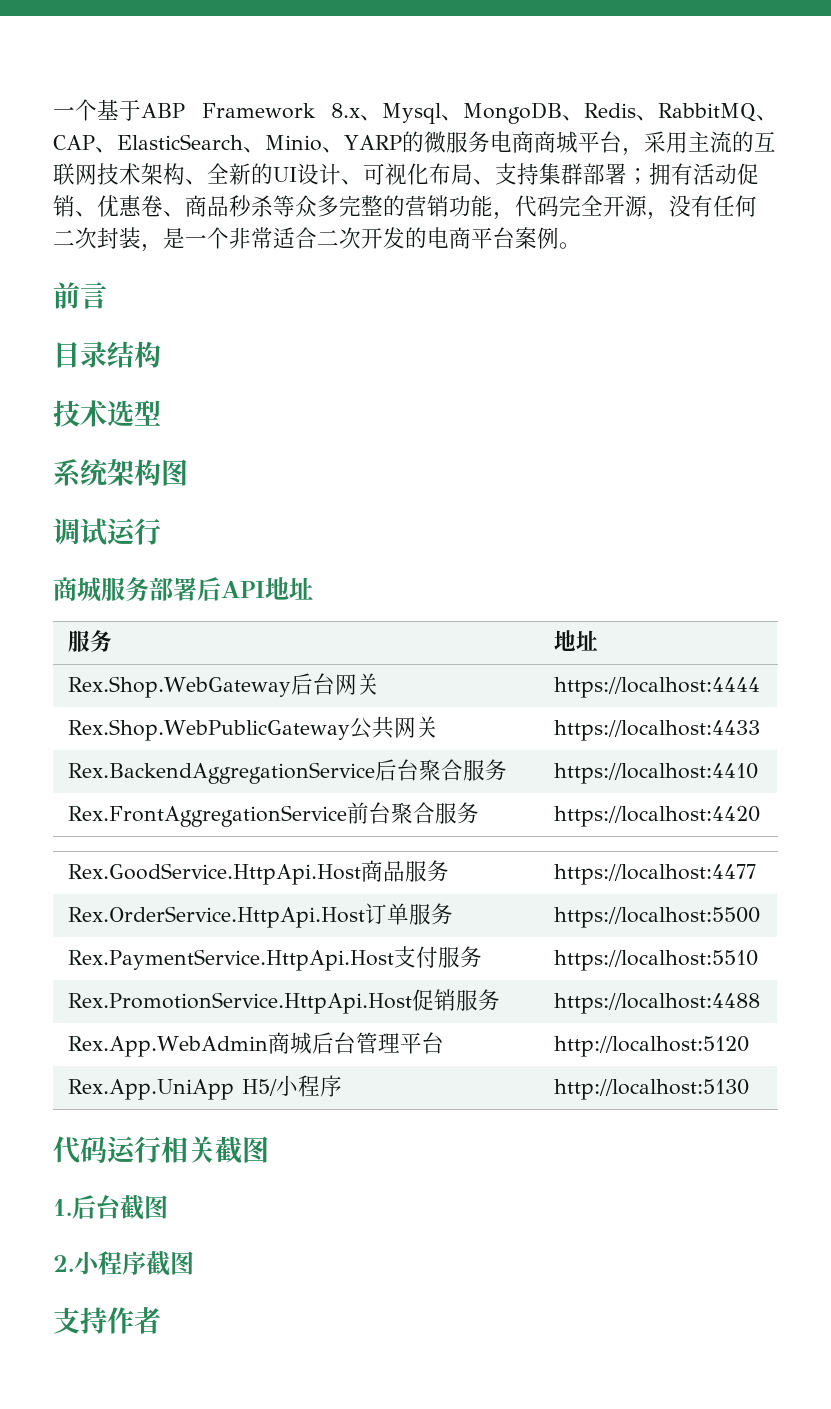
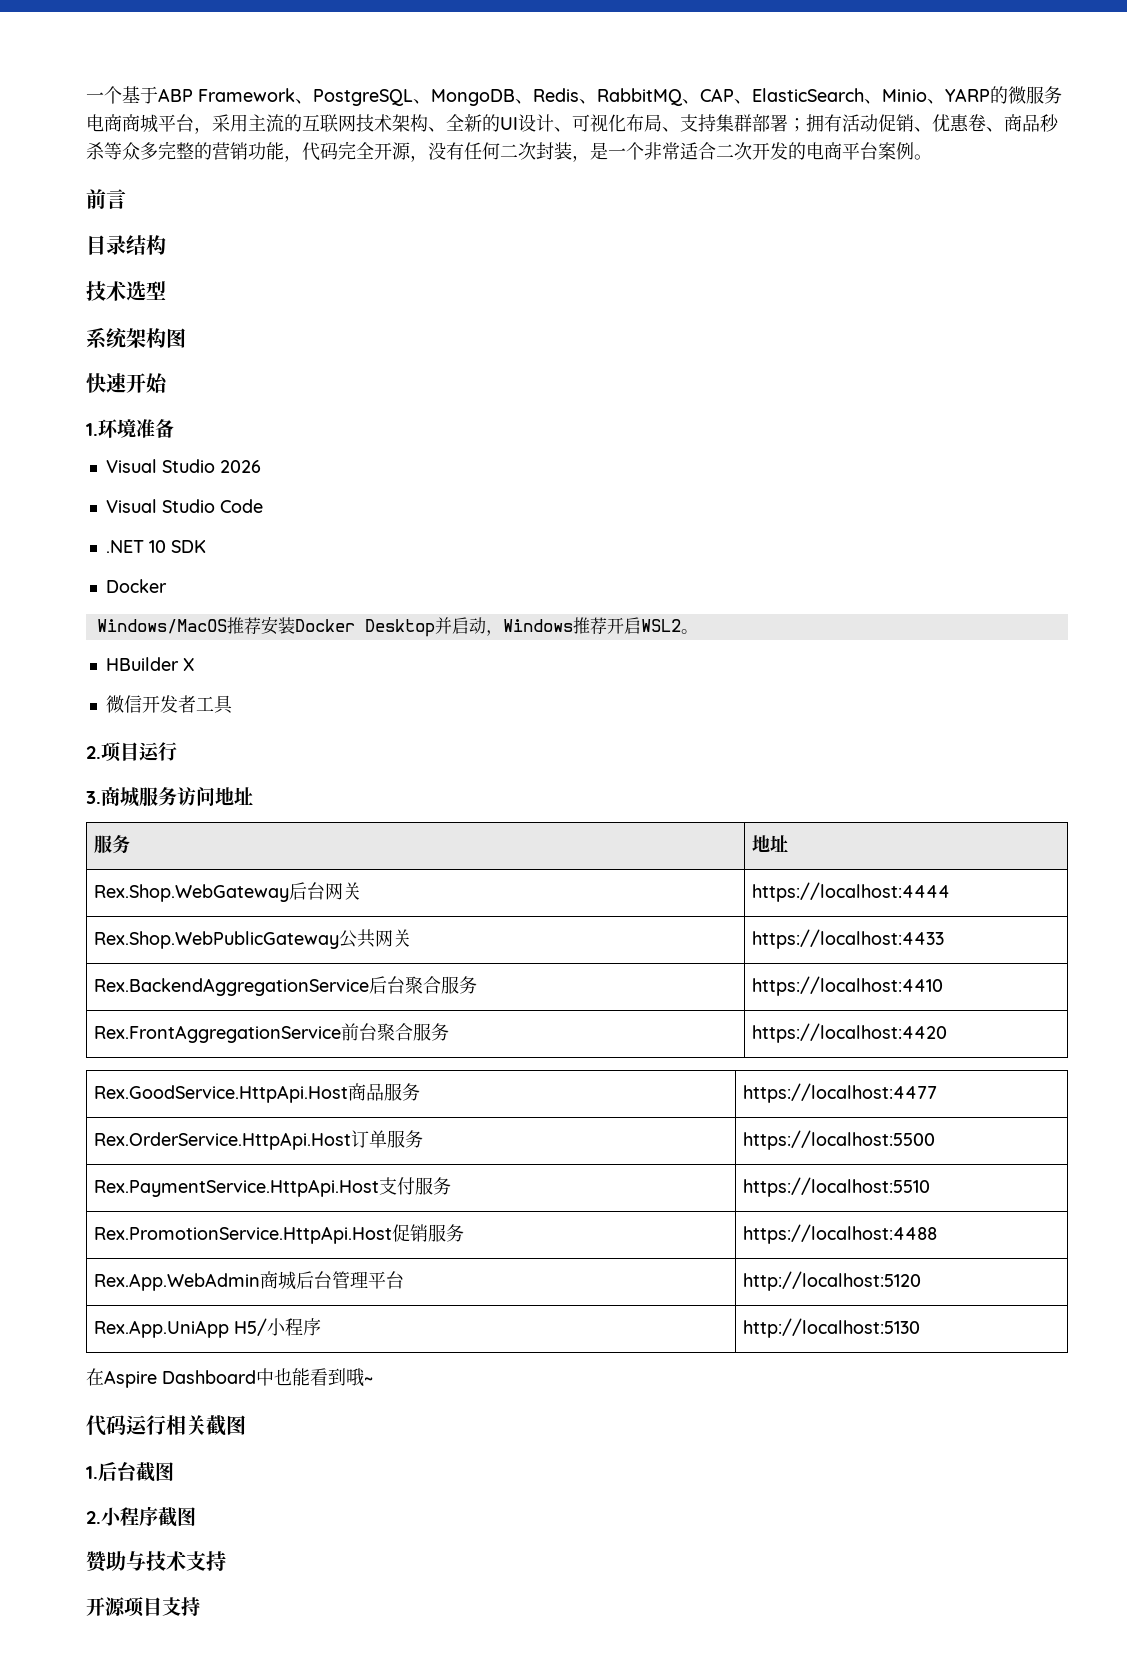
- 一个基于ABP Framework 8.x、Mysql、MongoDB、Redis、RabbitMQ、CAP、ElasticSearch、Minio、YARP的微服务电商商城平台，采用主流的互联网技术架构、全新的UI设计、可视化布局、支持集群部署；
+ 一个基于ABP Framework、PostgreSQL、MongoDB、Redis、RabbitMQ、CAP、ElasticSearch、Minio、YARP的微服务电商商城平台，采用主流的互联网技术架构、全新的UI设计、可视化布局、支持集群部署；
- 调试运行
+ 快速开始
+ 1.环境准备
+ Visual Studio 2026
+ Visual Studio Code
+ .NET 10 SDK
+ Docker
+ Windows/MacOS推荐安装Docker Desktop并启动，Windows推荐开启WSL2。
+ HBuilder X
+ 微信开发者工具
+ 2.项目运行
- 商城服务部署后API地址
+ 3.商城服务访问地址
+ 在Aspire Dashboard中也能看到哦~
- 支持作者
+ 赞助与技术支持
+ 开源项目支持

